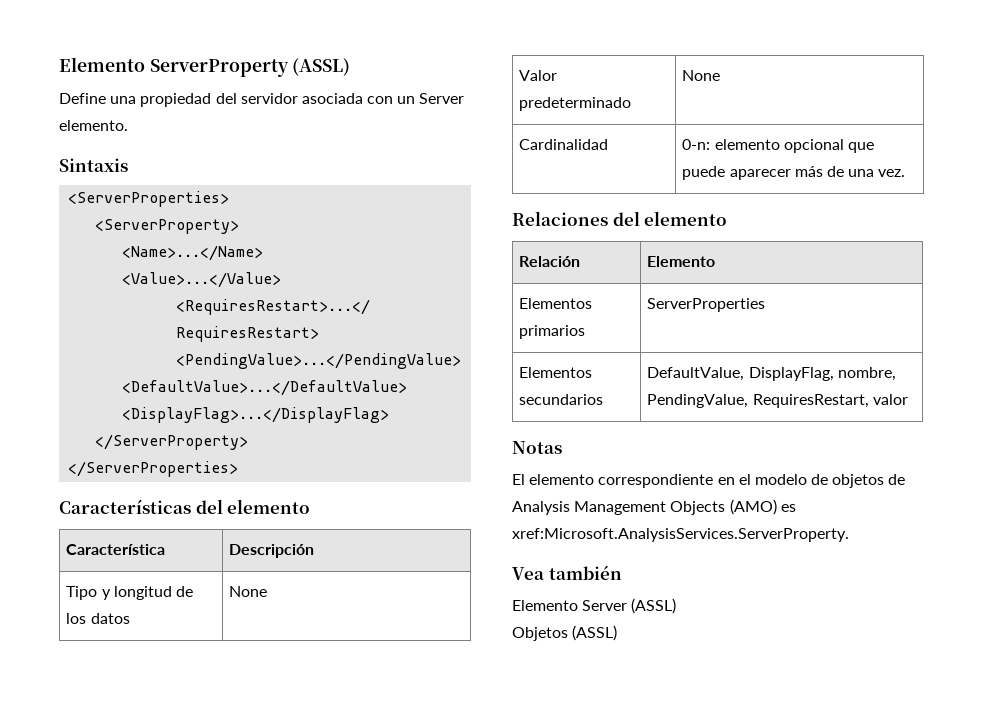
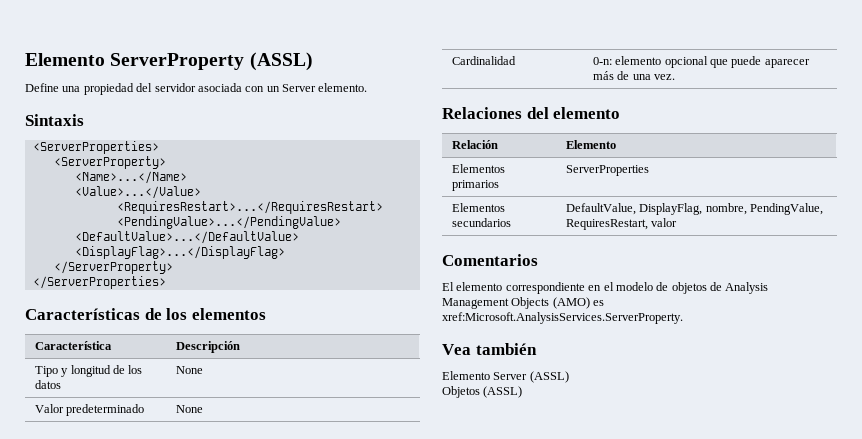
- Características del elemento
+ Características de los elementos
- Notas
+ Comentarios

